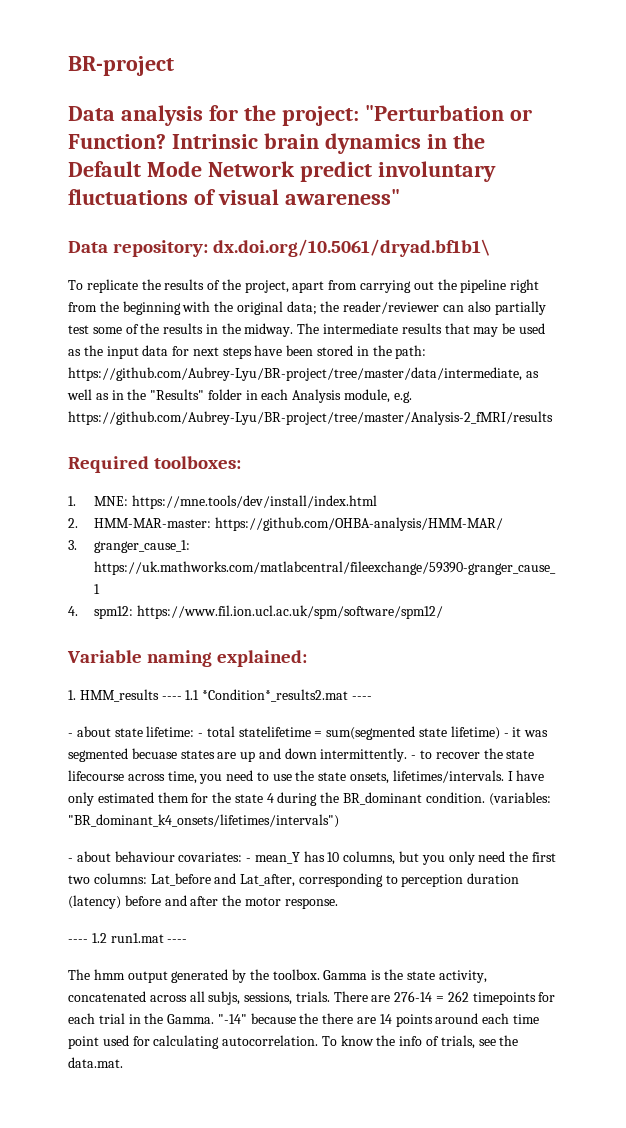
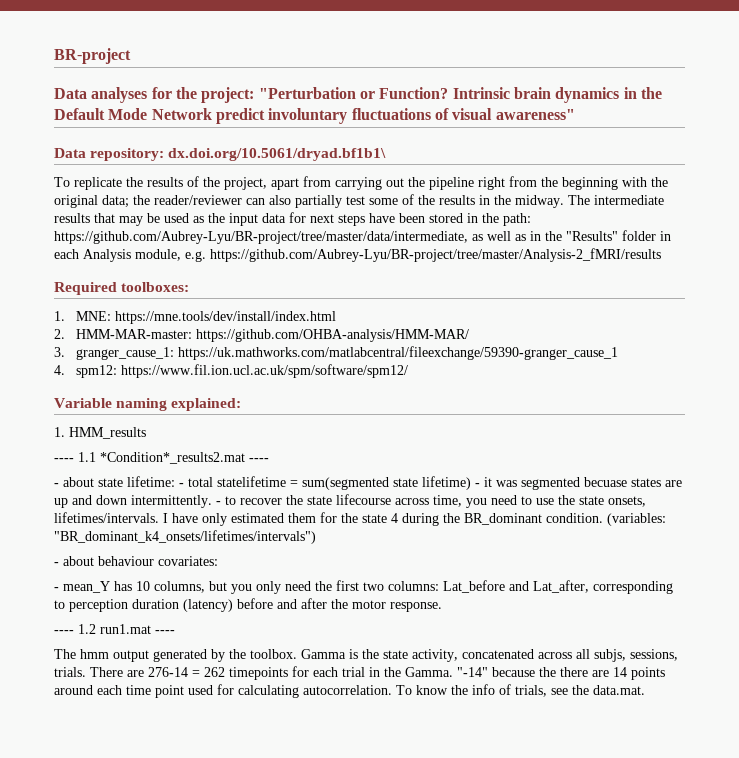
- Data analysis for the project: "Perturbation or Function?
+ Data analyses for the project: "Perturbation or Function?
- 1. HMM_results ---- 1.1 *Condition*_results2.mat ----
+ 1. HMM_results
+ ---- 1.1 *Condition*_results2.mat ----
- - about behaviour covariates: - mean_Y has 10 columns, but you only need the first two columns: Lat_before and Lat_after, corresponding to perception duration (latency) before and after the motor response.
+ - about behaviour covariates:
+ - mean_Y has 10 columns, but you only need the first two columns: Lat_before and Lat_after, corresponding to perception duration (latency) before and after the motor response.

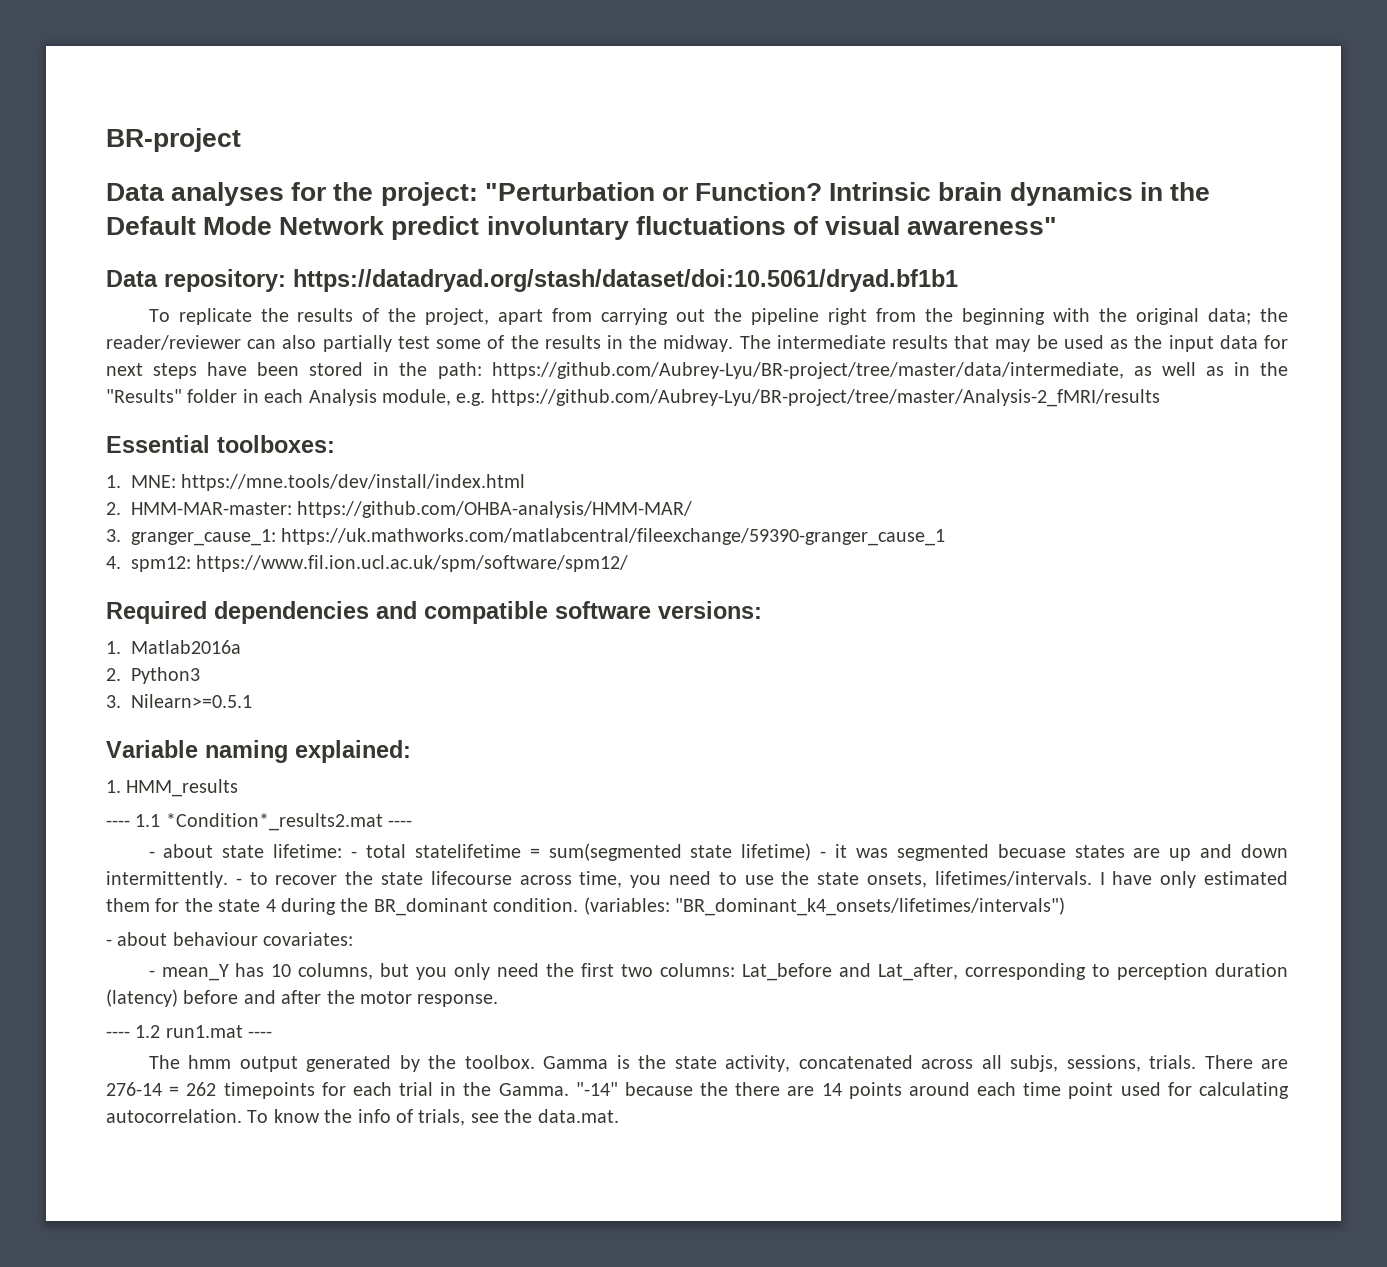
- Data repository: dx.doi.org/10.5061/dryad.bf1b1\
+ Data repository: https://datadryad.org/stash/dataset/doi:10.5061/dryad.bf1b1
- Required toolboxes:
+ Essential toolboxes:
+ Required dependencies and compatible software versions:
+ 1. Matlab2016a
+ 2. Python3
+ 3. Nilearn>=0.5.1

